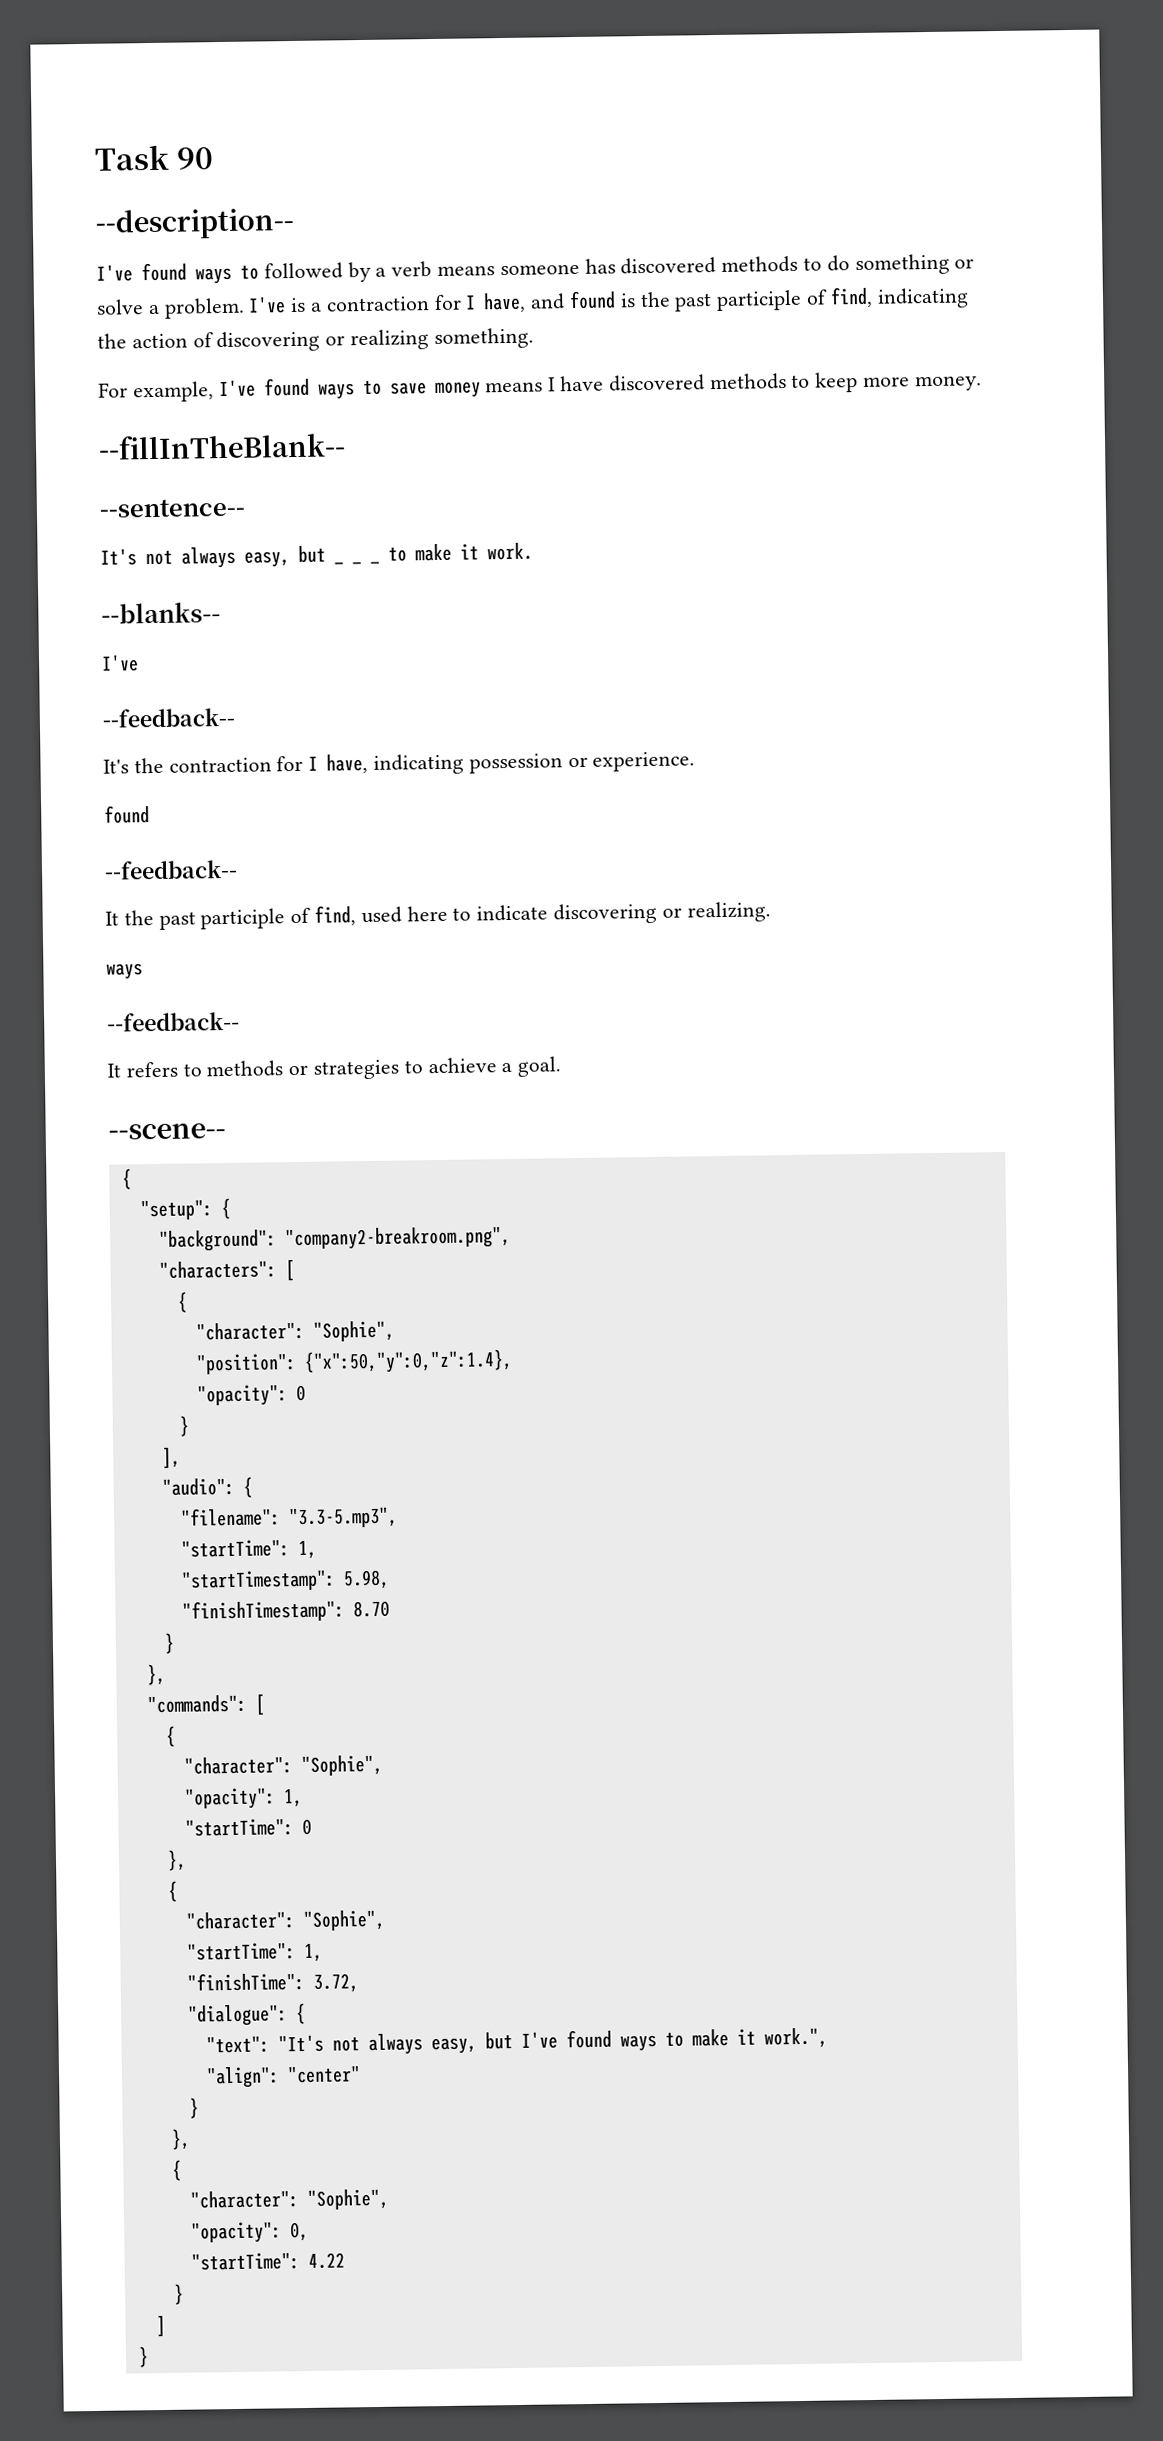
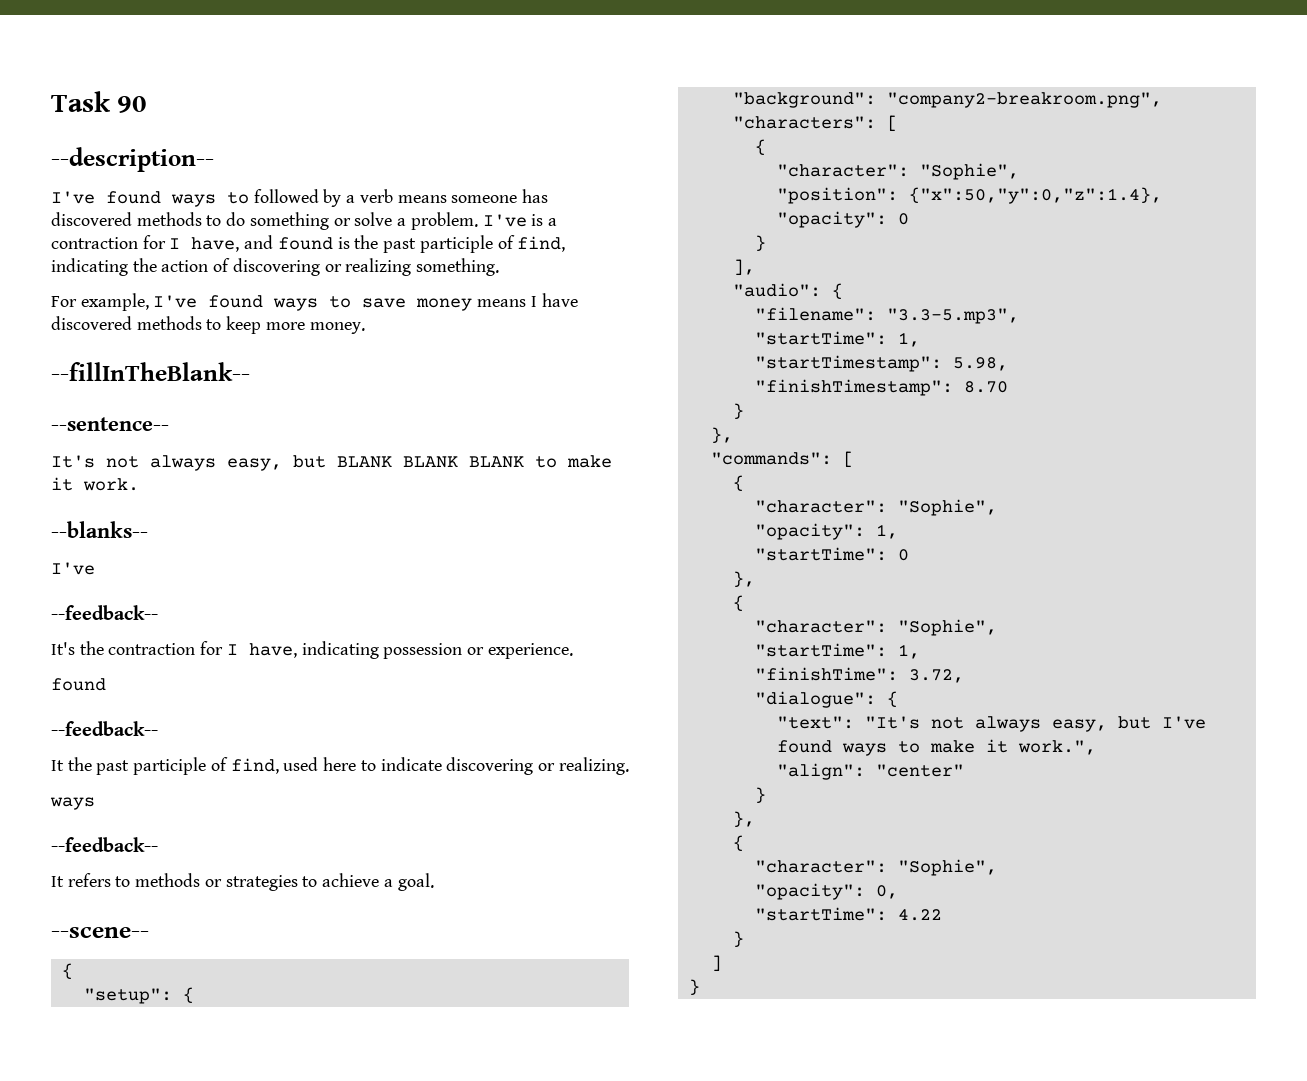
- It's not always easy, but _ _ _ to make it work.
+ It's not always easy, but BLANK BLANK BLANK to make it work.

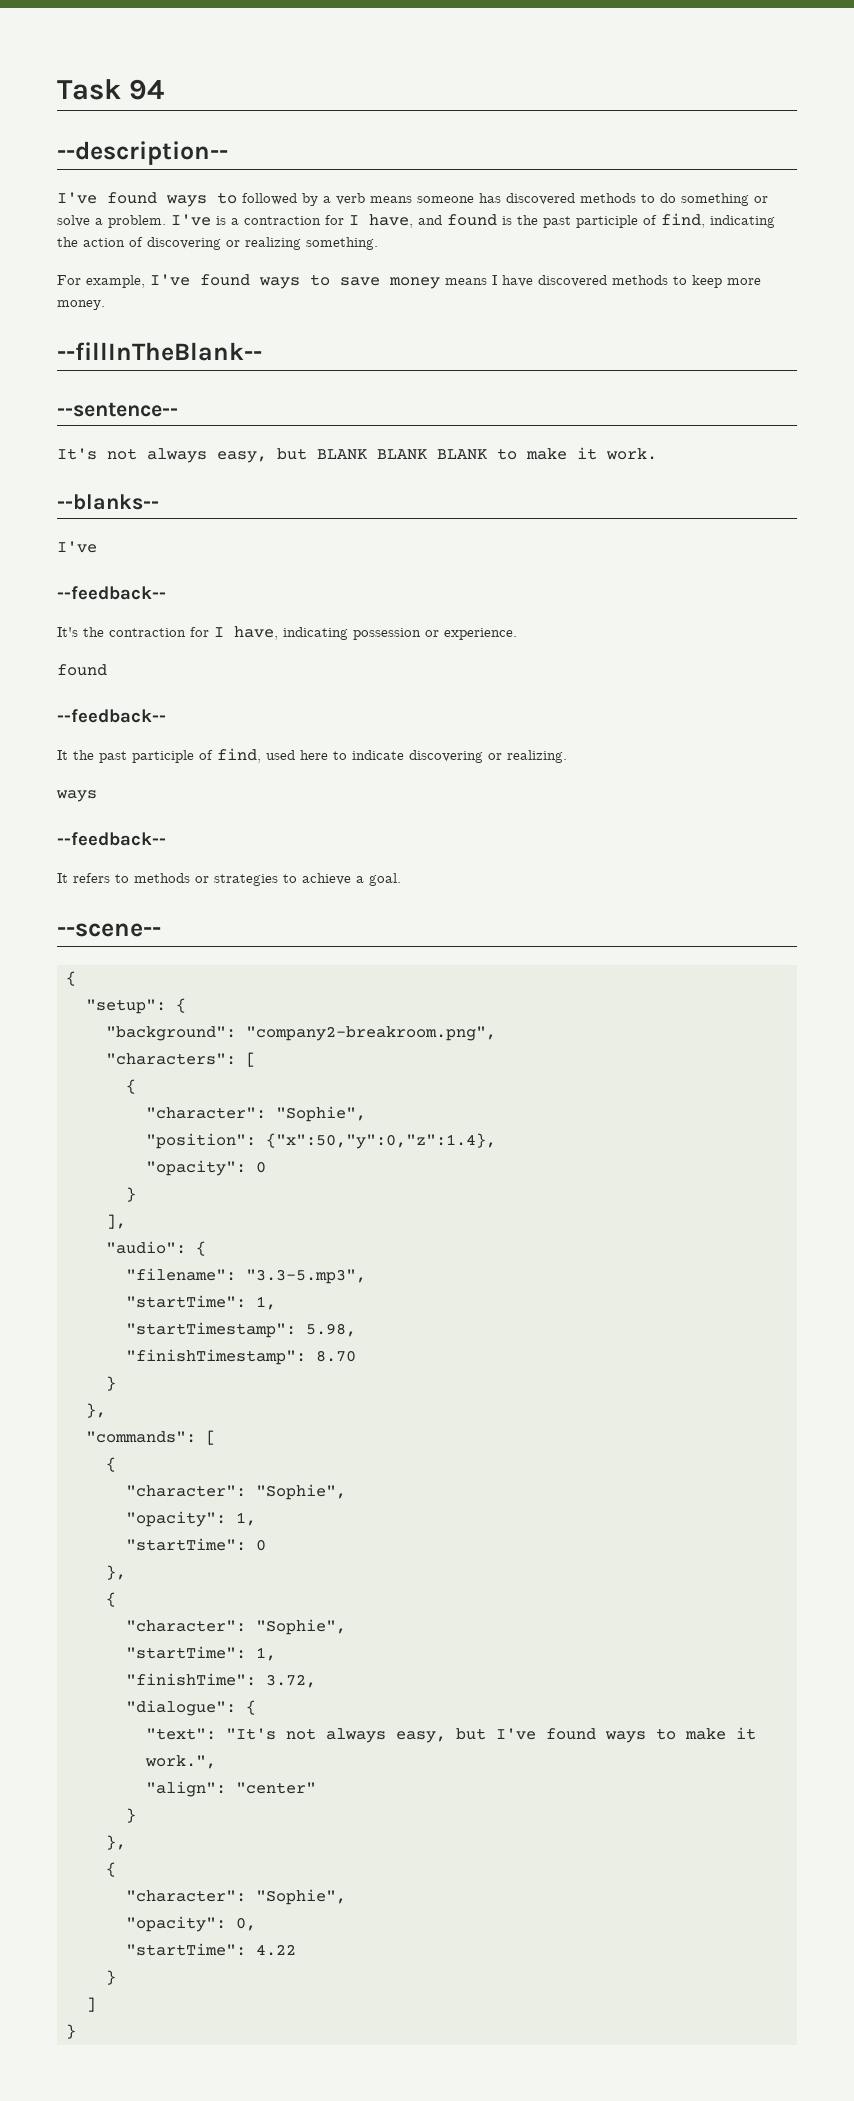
- Task 90
+ Task 94

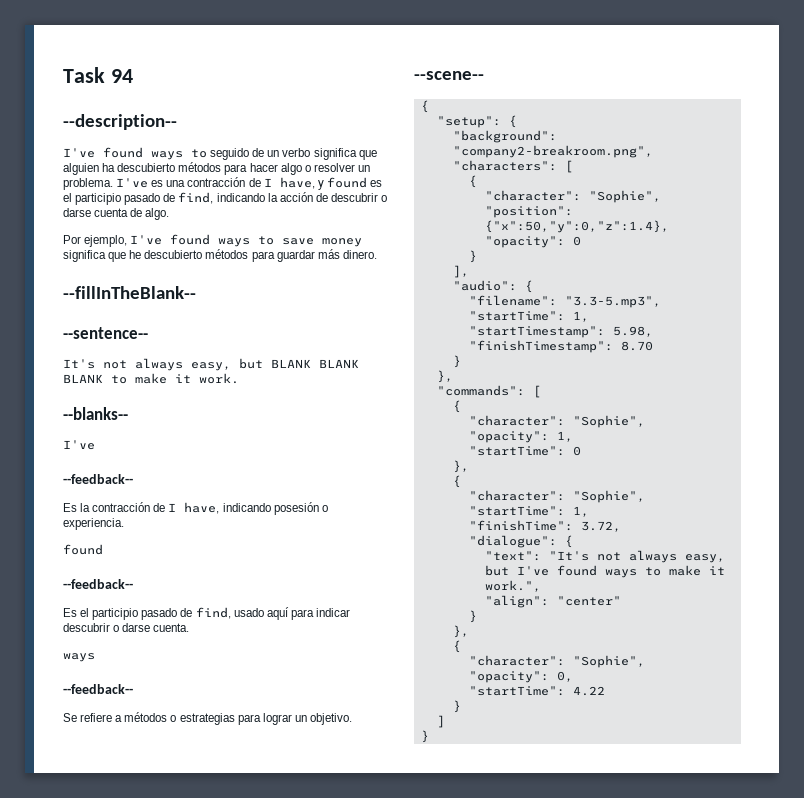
- I've found ways to followed by a verb means someone has discovered methods to do something or solve a problem. I've is a contraction for I have, and found is the past participle of find, indicating the action of discovering or realizing something.
- For example, I've found ways to save money means I have discovered methods to keep more money.
+ I've found ways to seguido de un verbo significa que alguien ha descubierto métodos para hacer algo o resolver un problema. I've es una contracción de I have, y found es el participio pasado de find, indicando la acción de descubrir o darse cuenta de algo.
+ Por ejemplo, I've found ways to save money significa que he descubierto métodos para guardar más dinero.
- It's the contraction for I have, indicating possession or experience.
+ Es la contracción de I have, indicando posesión o experiencia.
  found
  --feedback--
- It the past participle of find, used here to indicate discovering or realizing.
+ Es el participio pasado de find, usado aquí para indicar descubrir o darse cuenta.
  ways
  --feedback--
- It refers to methods or strategies to achieve a goal.
+ Se refiere a métodos o estrategias para lograr un objetivo.

